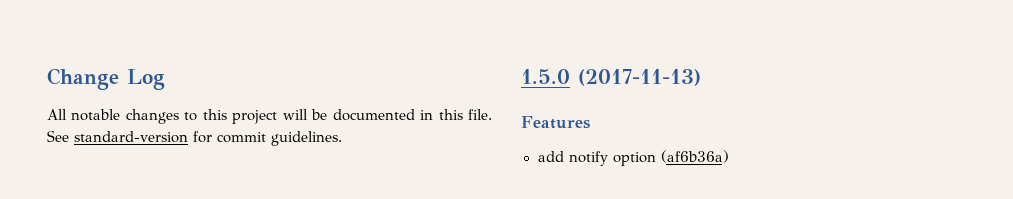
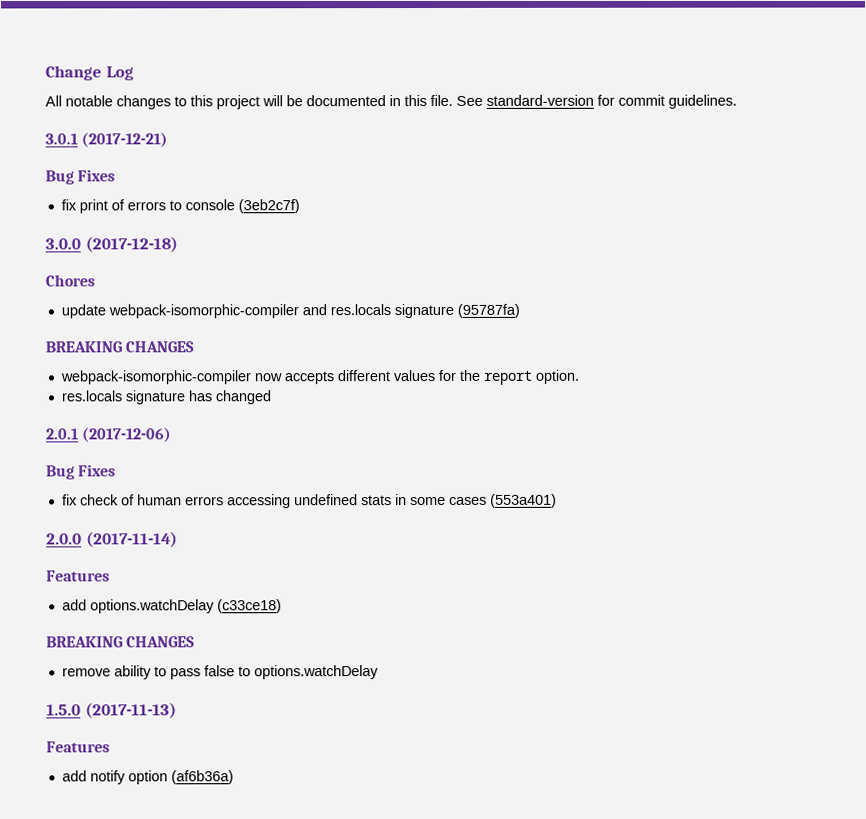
+ 3.0.1 (2017-12-21)
+ Bug Fixes
+ fix print of errors to console (3eb2c7f)
+ 3.0.0 (2017-12-18)
+ Chores
+ update webpack-isomorphic-compiler and res.locals signature (95787fa)
+ BREAKING CHANGES
+ webpack-isomorphic-compiler now accepts different values for the report option.
+ res.locals signature has changed
+ 2.0.1 (2017-12-06)
+ Bug Fixes
+ fix check of human errors accessing undefined stats in some cases (553a401)
+ 2.0.0 (2017-11-14)
+ Features
+ add options.watchDelay (c33ce18)
+ BREAKING CHANGES
+ remove ability to pass false to options.watchDelay

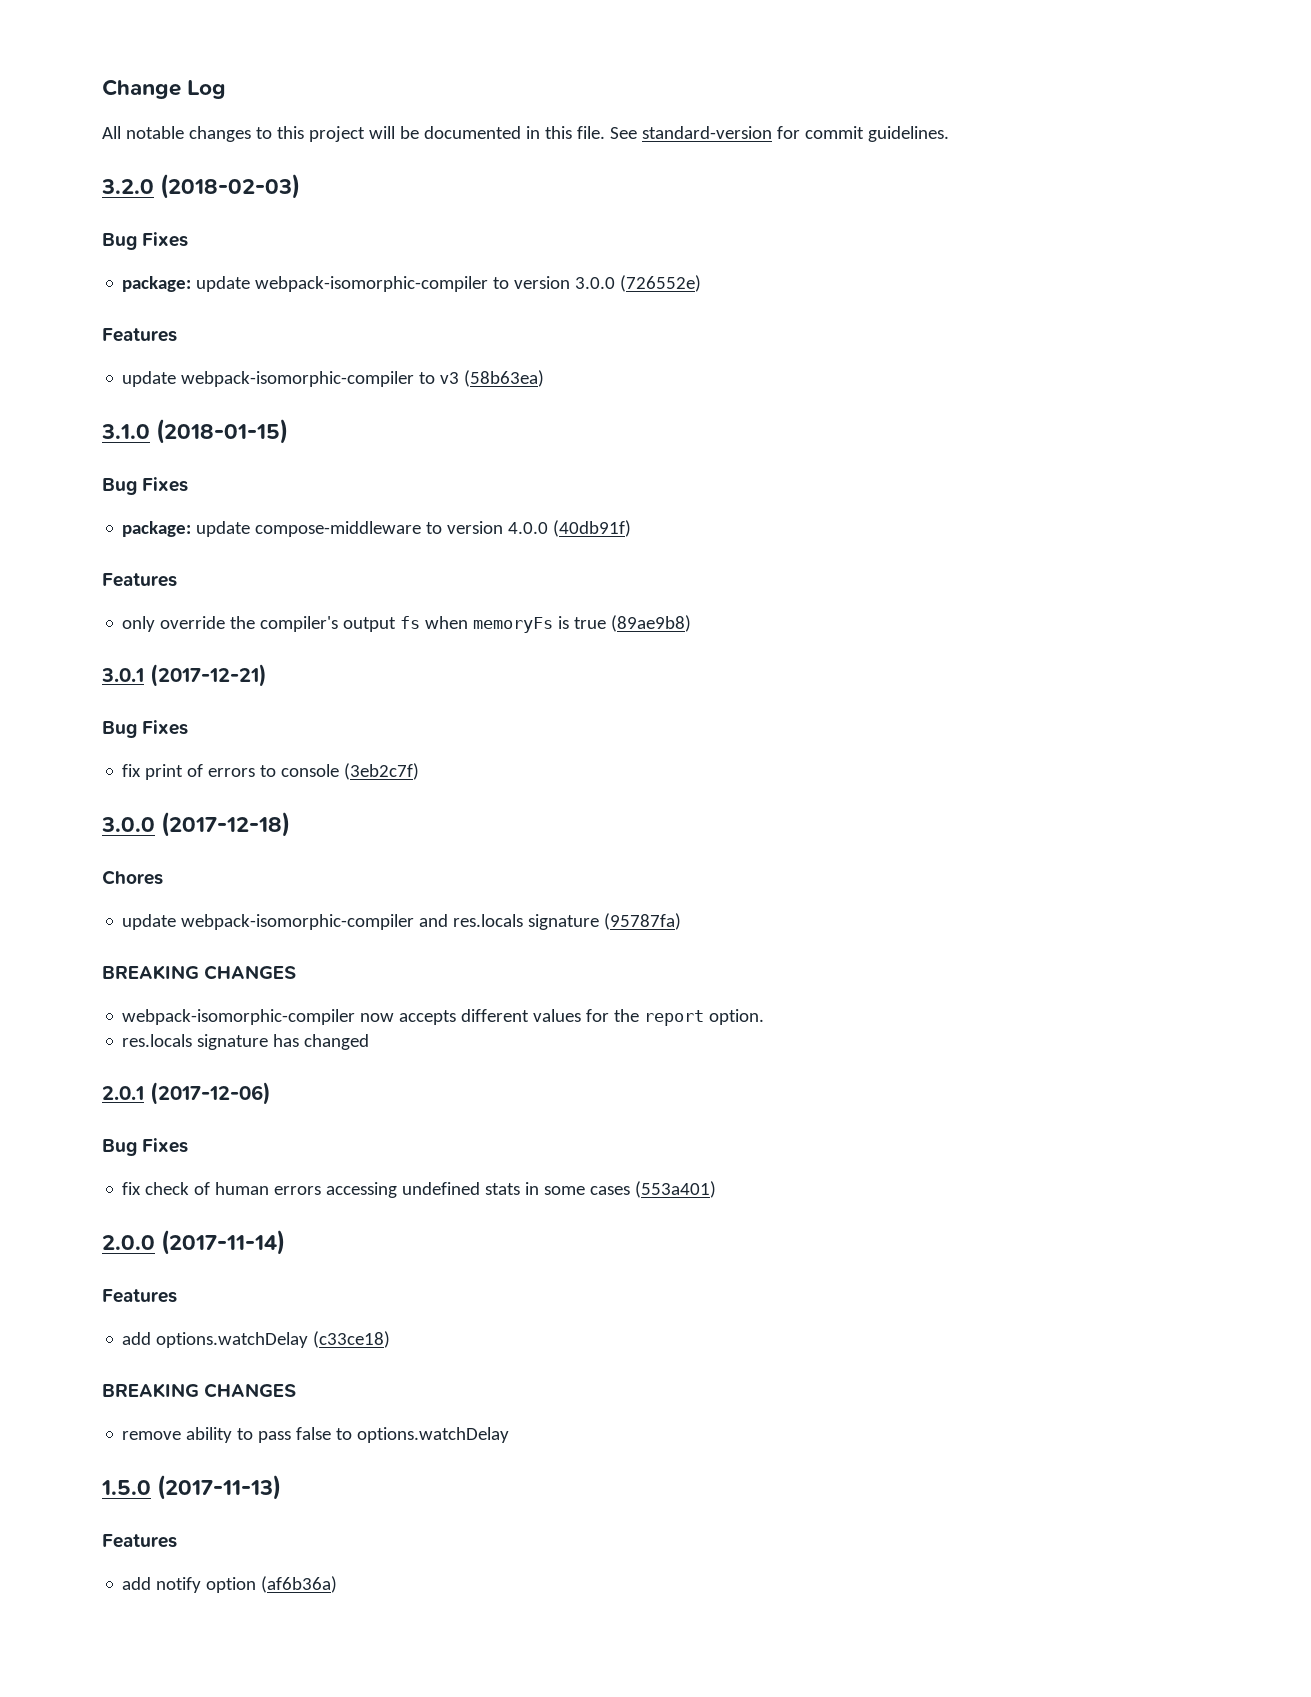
+ 3.2.0 (2018-02-03)
+ Bug Fixes
+ package: update webpack-isomorphic-compiler to version 3.0.0 (726552e)
+ Features
+ update webpack-isomorphic-compiler to v3 (58b63ea)
+ 3.1.0 (2018-01-15)
+ Bug Fixes
+ package: update compose-middleware to version 4.0.0 (40db91f)
+ Features
+ only override the compiler's output fs when memoryFs is true (89ae9b8)

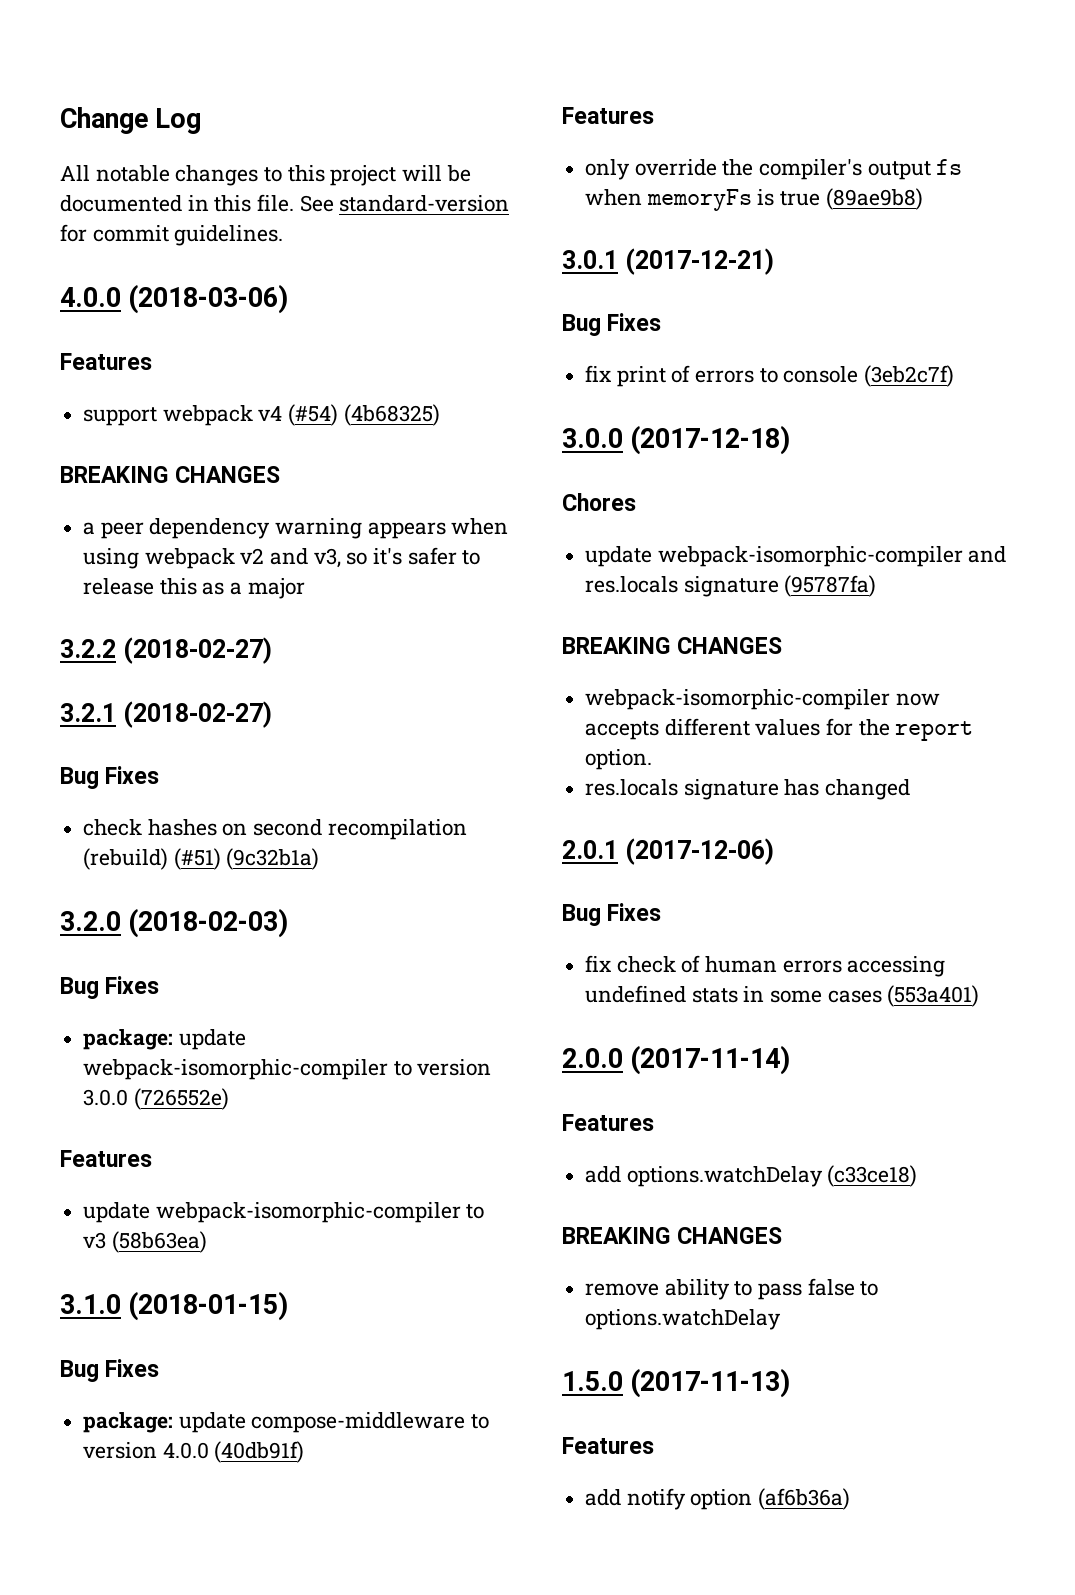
+ 4.0.0 (2018-03-06)
+ Features
+ support webpack v4 (#54) (4b68325)
+ BREAKING CHANGES
+ a peer dependency warning appears when using webpack v2 and v3, so it's safer to release this as a major
+ 3.2.2 (2018-02-27)
+ 3.2.1 (2018-02-27)
+ Bug Fixes
+ check hashes on second recompilation (rebuild) (#51) (9c32b1a)

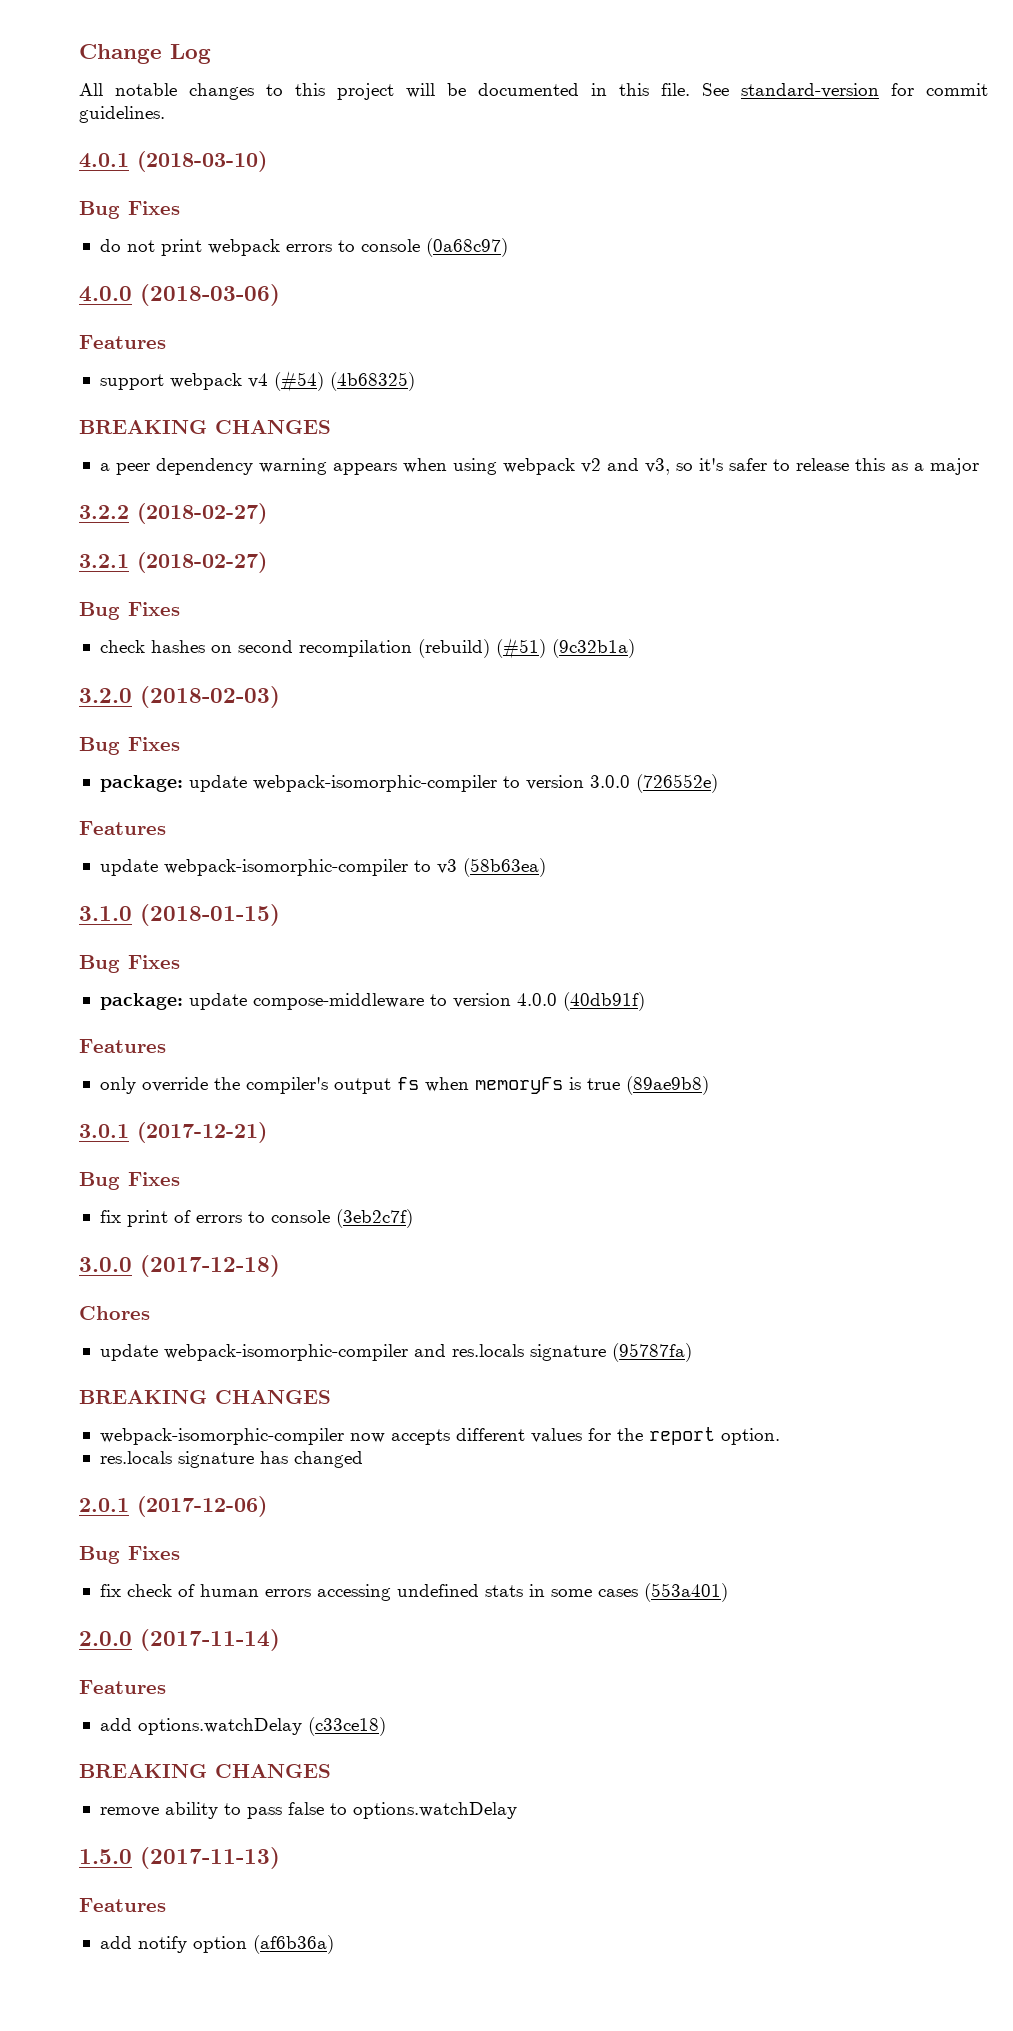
+ 4.0.1 (2018-03-10)
+ Bug Fixes
+ do not print webpack errors to console (0a68c97)

